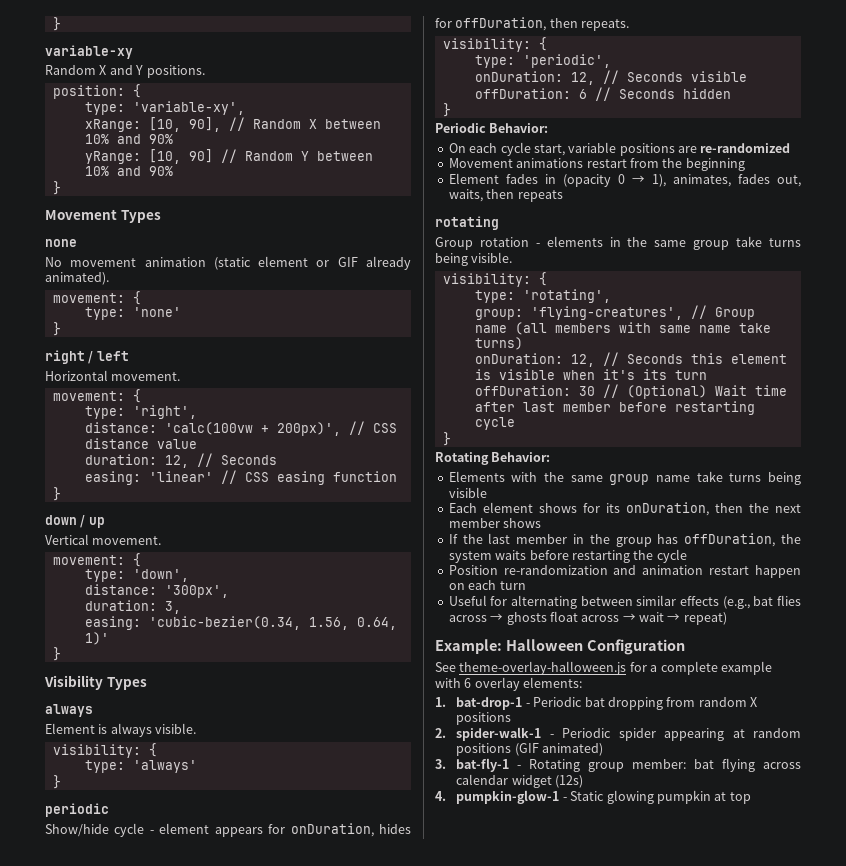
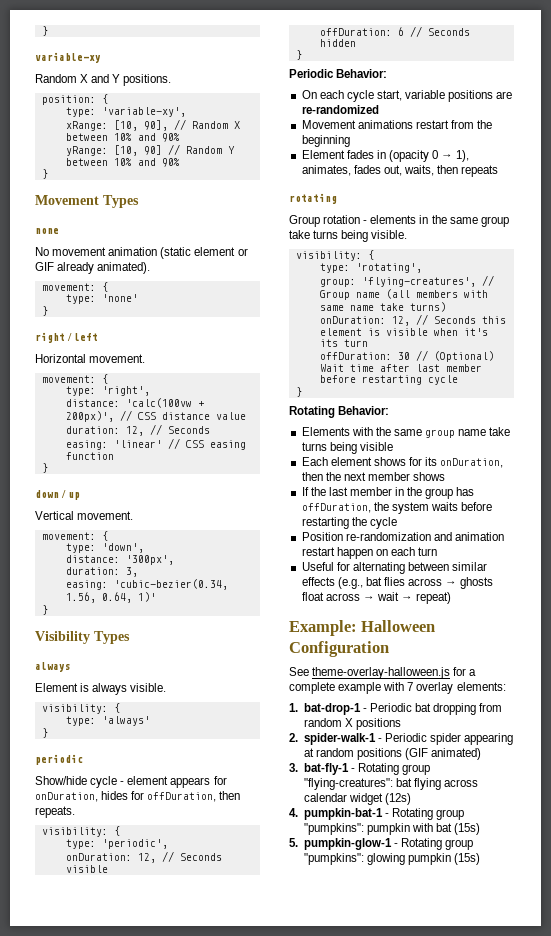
- See theme-overlay-halloween.js for a complete example with 6 overlay elements:
+ See theme-overlay-halloween.js for a complete example with 7 overlay elements:
- 3. bat-fly-1 - Rotating group member: bat flying across calendar widget (12s)
+ 3. bat-fly-1 - Rotating group "flying-creatures": bat flying across calendar widget (12s)
- 4. pumpkin-glow-1 - Static glowing pumpkin at top
+ 4. pumpkin-bat-1 - Rotating group "pumpkins": pumpkin with bat (15s)
+ 5. pumpkin-glow-1 - Rotating group "pumpkins": glowing pumpkin (15s)

